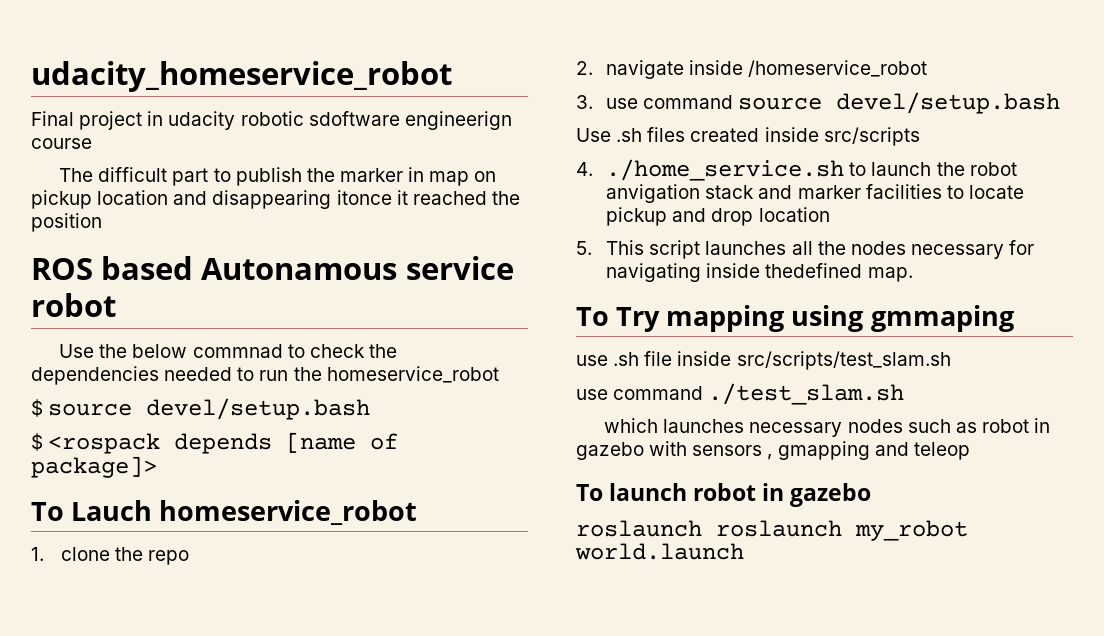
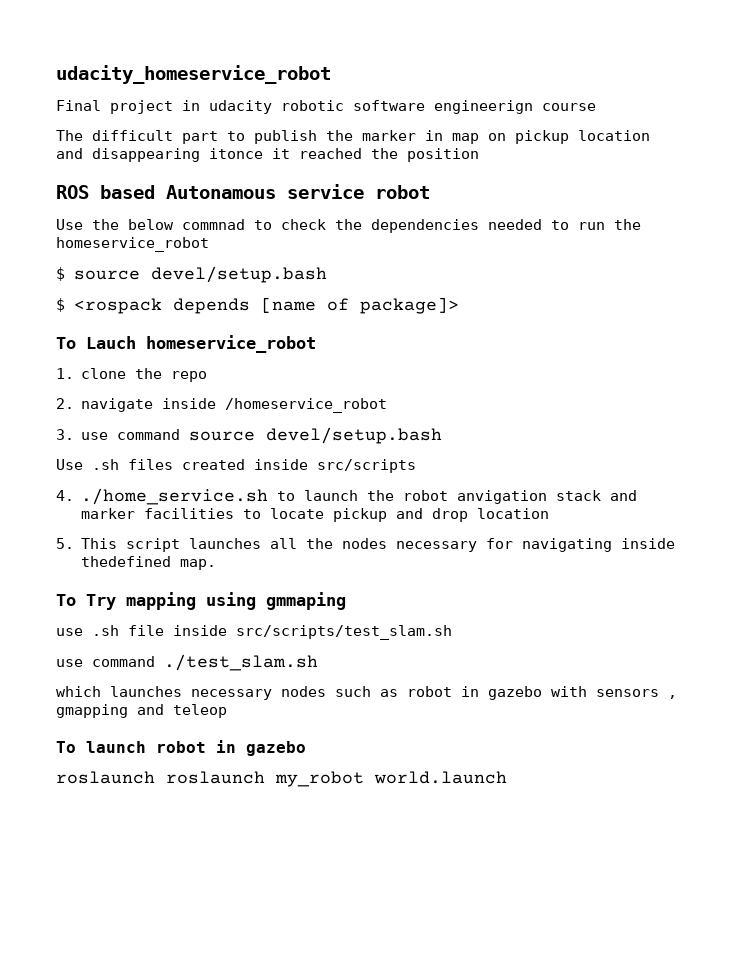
- Final project in udacity robotic sdoftware engineerign course
+ Final project in udacity robotic software engineerign course

